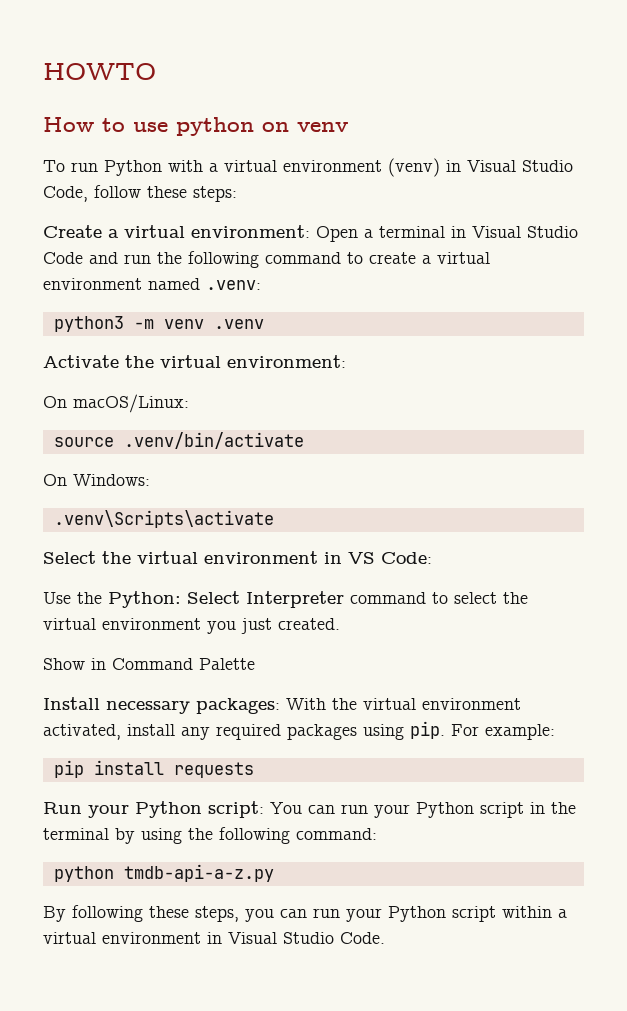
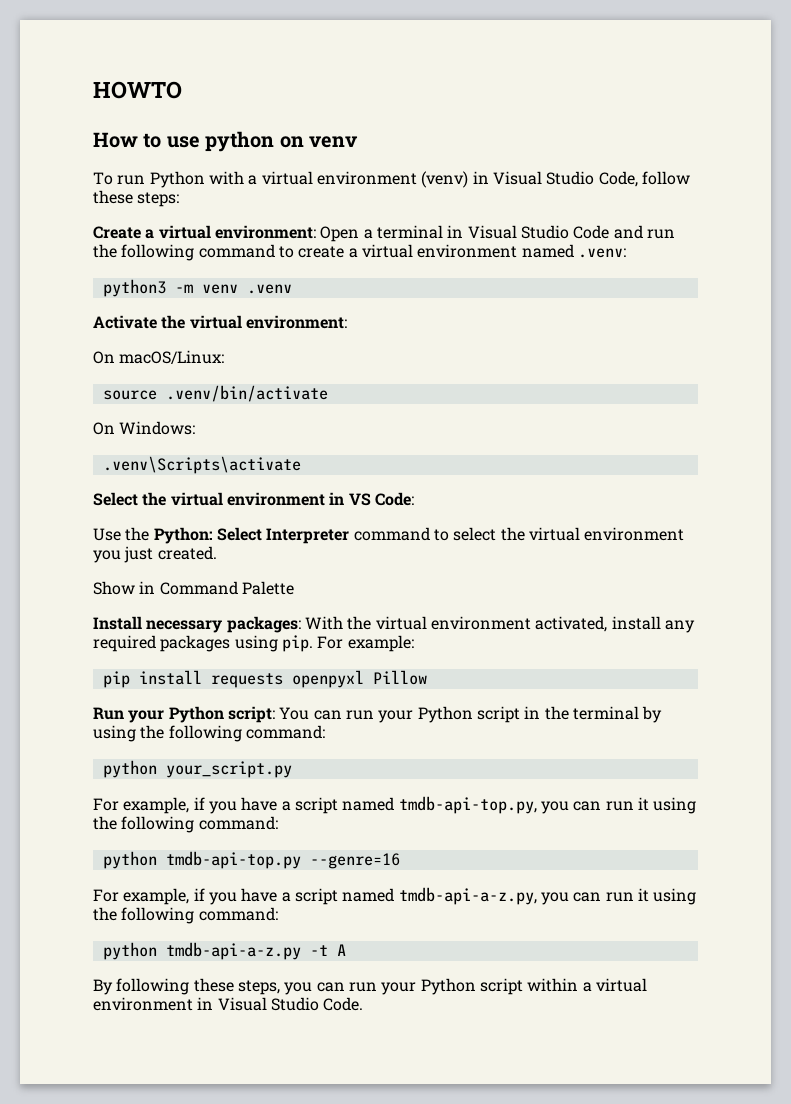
- pip install requests
+ pip install requests openpyxl Pillow
+ python your_script.py
+ For example, if you have a script named tmdb-api-top.py, you can run it using the following command:
+ python tmdb-api-top.py --genre=16
+ For example, if you have a script named tmdb-api-a-z.py, you can run it using the following command:
- python tmdb-api-a-z.py
+ python tmdb-api-a-z.py -t A

